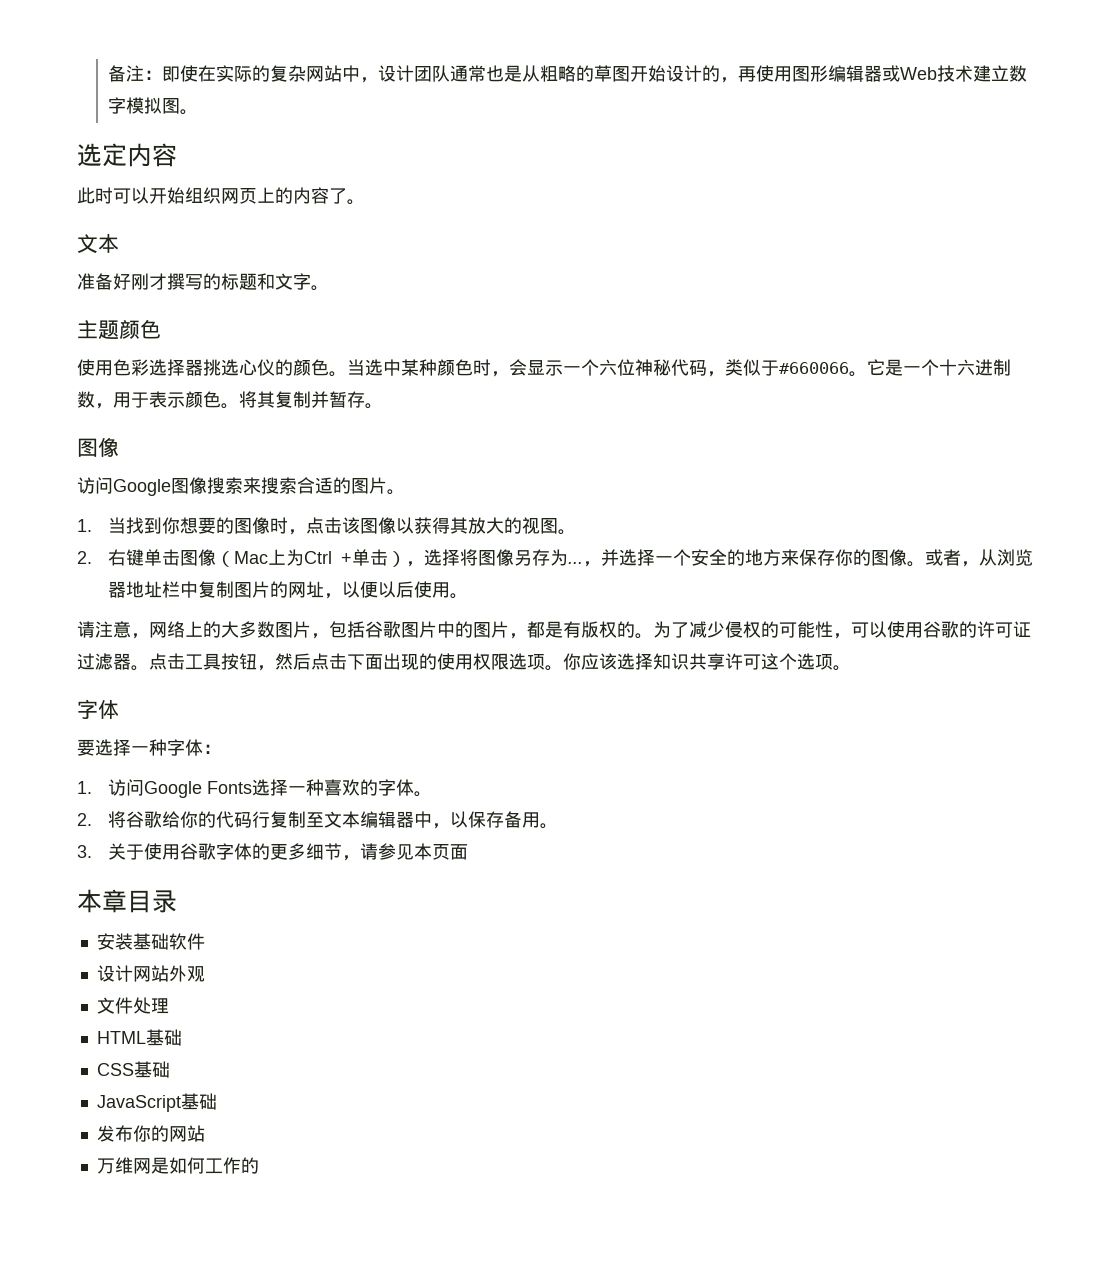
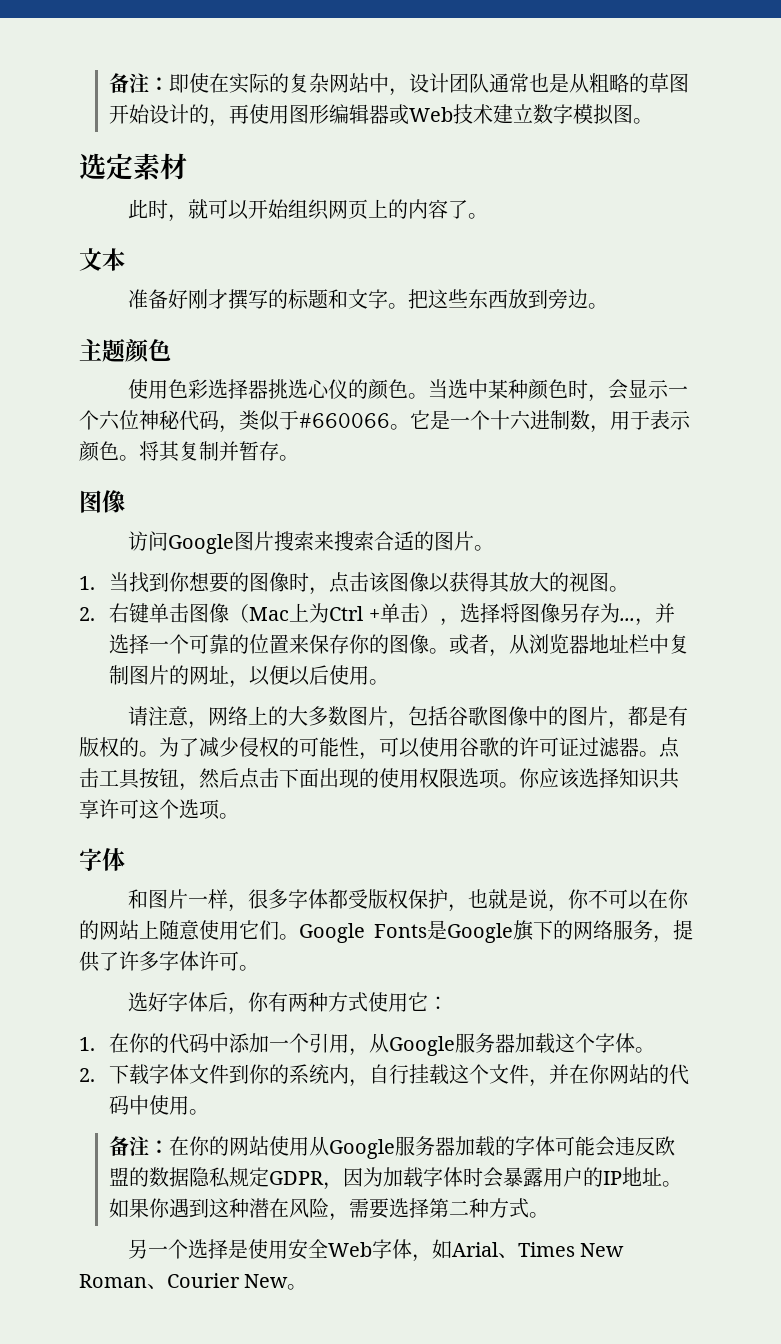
- 选定内容
+ 选定素材
- 此时可以开始组织网页上的内容了。
+ 此时，就可以开始组织网页上的内容了。
+ 把这些东西放到旁边。
- 访问Google图像搜索来搜索合适的图片。
+ 访问Google图片搜索来搜索合适的图片。
- ，并选择一个安全的地方来保存你的图像。
+ ，并选择一个可靠的位置来保存你的图像。
- 请注意，网络上的大多数图片，包括谷歌图片中的图片，都是有版权的。
+ 请注意，网络上的大多数图片，包括谷歌图像中的图片，都是有版权的。
- 要选择一种字体：
- 1.访问Google Fonts选择一种喜欢的字体。
- 2.将谷歌给你的代码行复制至文本编辑器中，以保存备用。
- 3.关于使用谷歌字体的更多细节，请参见本页面
- 本章目录
- 安装基础软件
- 设计网站外观
- 文件处理
- HTML基础
- CSS基础
- JavaScript基础
- 发布你的网站
- 万维网是如何工作的
+ 和图片一样，很多字体都受版权保护，也就是说，你不可以在你的网站上随意使用它们。Google Fonts是Google旗下的网络服务，提供了许多字体许可。
+ 选好字体后，你有两种方式使用它：
+ 1.在你的代码中添加一个引用，从Google服务器加载这个字体。
+ 2.下载字体文件到你的系统内，自行挂载这个文件，并在你网站的代码中使用。
+ 备注：在你的网站使用从Google服务器加载的字体可能会违反欧盟的数据隐私规定GDPR，因为加载字体时会暴露用户的IP地址。如果你遇到这种潜在风险，需要选择第二种方式。
+ 另一个选择是使用安全Web字体，如Arial、Times New Roman、Courier New。

